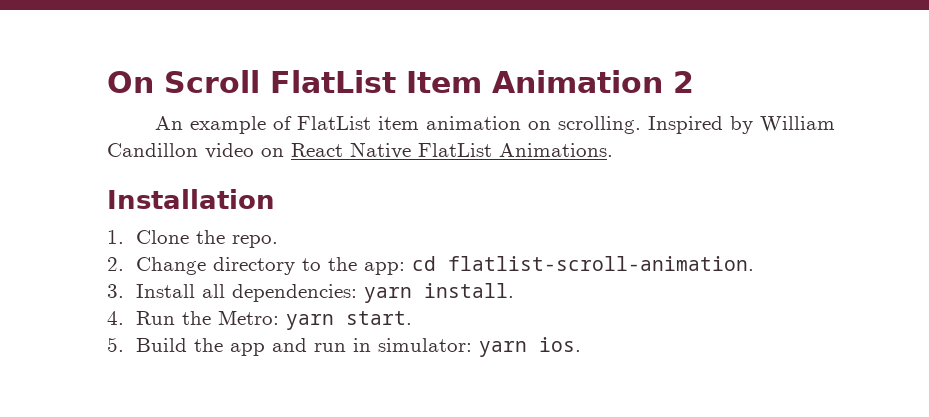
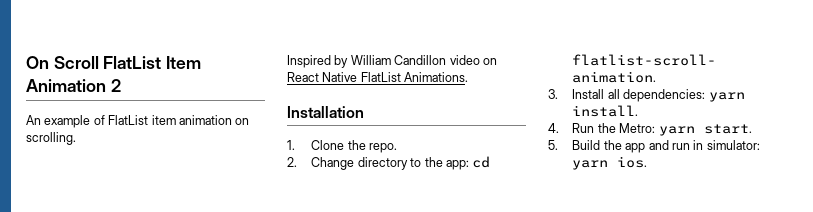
- An example of FlatList item animation on scrolling. Inspired by William Candillon video on React Native FlatList Animations.
+ An example of FlatList item animation on scrolling.
+ Inspired by William Candillon video on React Native FlatList Animations.

